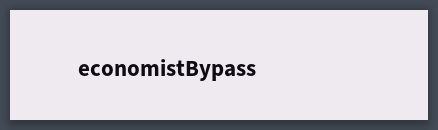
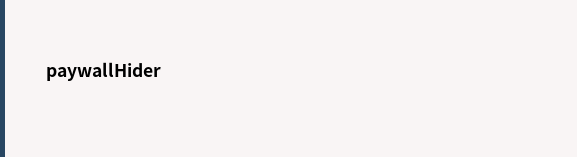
- economistBypass
+ paywallHider

